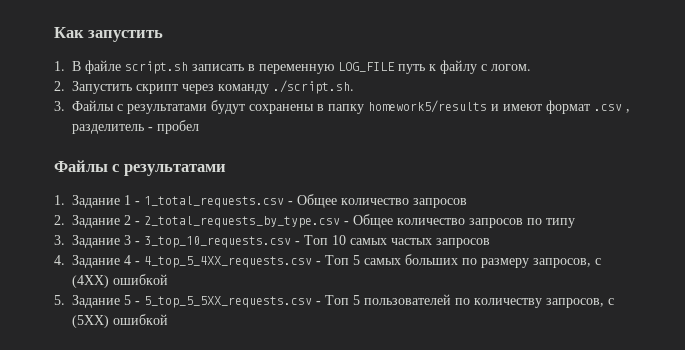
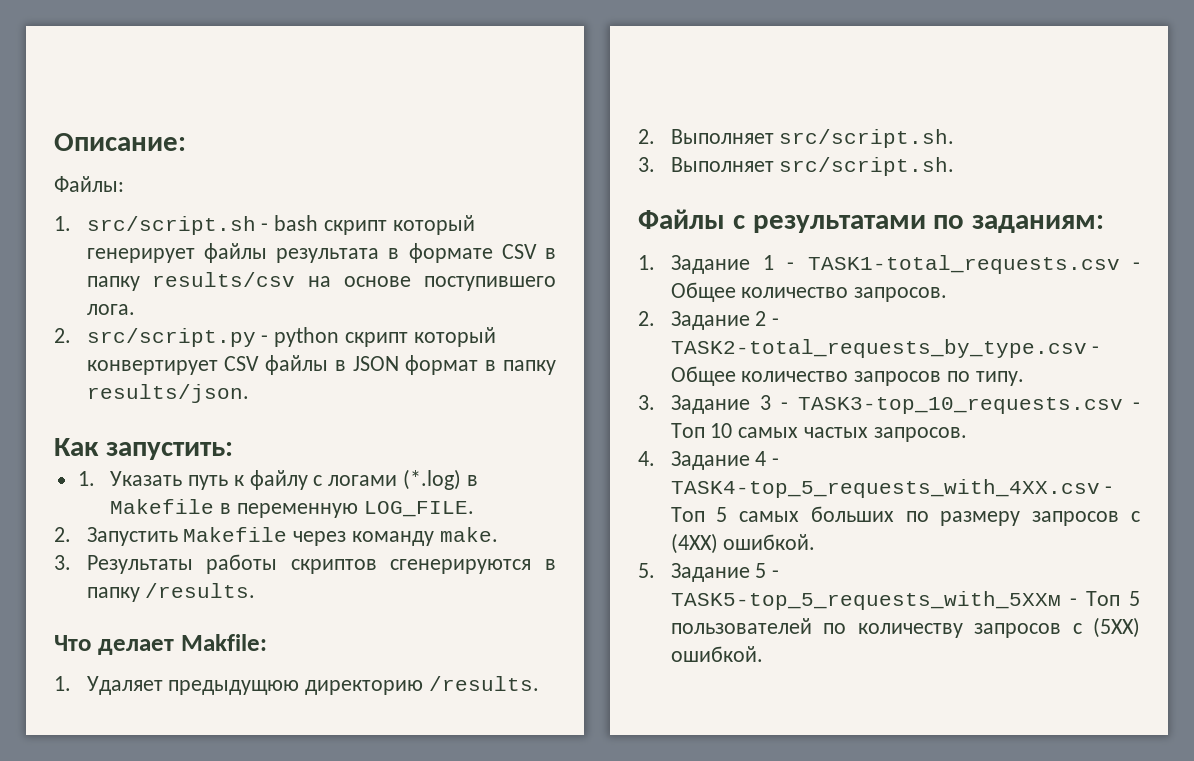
- Как запустить
- 1. В файле script.sh записать в переменную LOG_FILE путь к файлу с логом.
+ Описание:
+ Файлы:
+ 1. src/script.sh - bash скрипт который генерирует файлы результата в формате CSV в папку results/csv на основе поступившего лога.
+ 2. src/script.py - python скрипт который конвертирует CSV файлы в JSON формат в папку results/json.
+ Как запустить:
+ 1. Указать путь к файлу с логами (*.log) в Makefile в переменную LOG_FILE.
- 2. Запустить скрипт через команду ./script.sh.
- 3. Файлы с результатами будут сохранены в папку homework5/results и имеют формат .csv , разделитель - пробел
- Файлы с результатами
+ 2. Запустить Makefile через команду make.
+ 3. Результаты работы скриптов сгенерируются в папку /results.
+ Что делает Makfile:
+ 1. Удаляет предыдущюю директорию /results.
+ 2. Выполняет src/script.sh.
+ 3. Выполняет src/script.sh.
+ Файлы c результатами по заданиям:
- 1. Задание 1 - 1_total_requests.csv - Общее количество запросов
+ 1. Задание 1 - TASK1-total_requests.csv - Общее количество запросов.
- 2. Задание 2 - 2_total_requests_by_type.csv - Общее количество запросов по типу
+ 2. Задание 2 - TASK2-total_requests_by_type.csv - Общее количество запросов по типу.
- 3. Задание 3 - 3_top_10_requests.csv - Топ 10 самых частых запросов
+ 3. Задание 3 - TASK3-top_10_requests.csv - Топ 10 самых частых запросов.
- 4. Задание 4 - 4_top_5_4XX_requests.csv - Топ 5 самых больших по размеру запросов, c (4ХХ) ошибкой
+ 4. Задание 4 - TASK4-top_5_requests_with_4XX.csv - Топ 5 самых больших по размеру запросов c (4ХХ) ошибкой.
- 5. Задание 5 - 5_top_5_5XX_requests.csv - Топ 5 пользователей по количеству запросов, c (5ХХ) ошибкой
+ 5. Задание 5 - TASK5-top_5_requests_with_5XXм - Топ 5 пользователей по количеству запросов c (5ХХ) ошибкой.

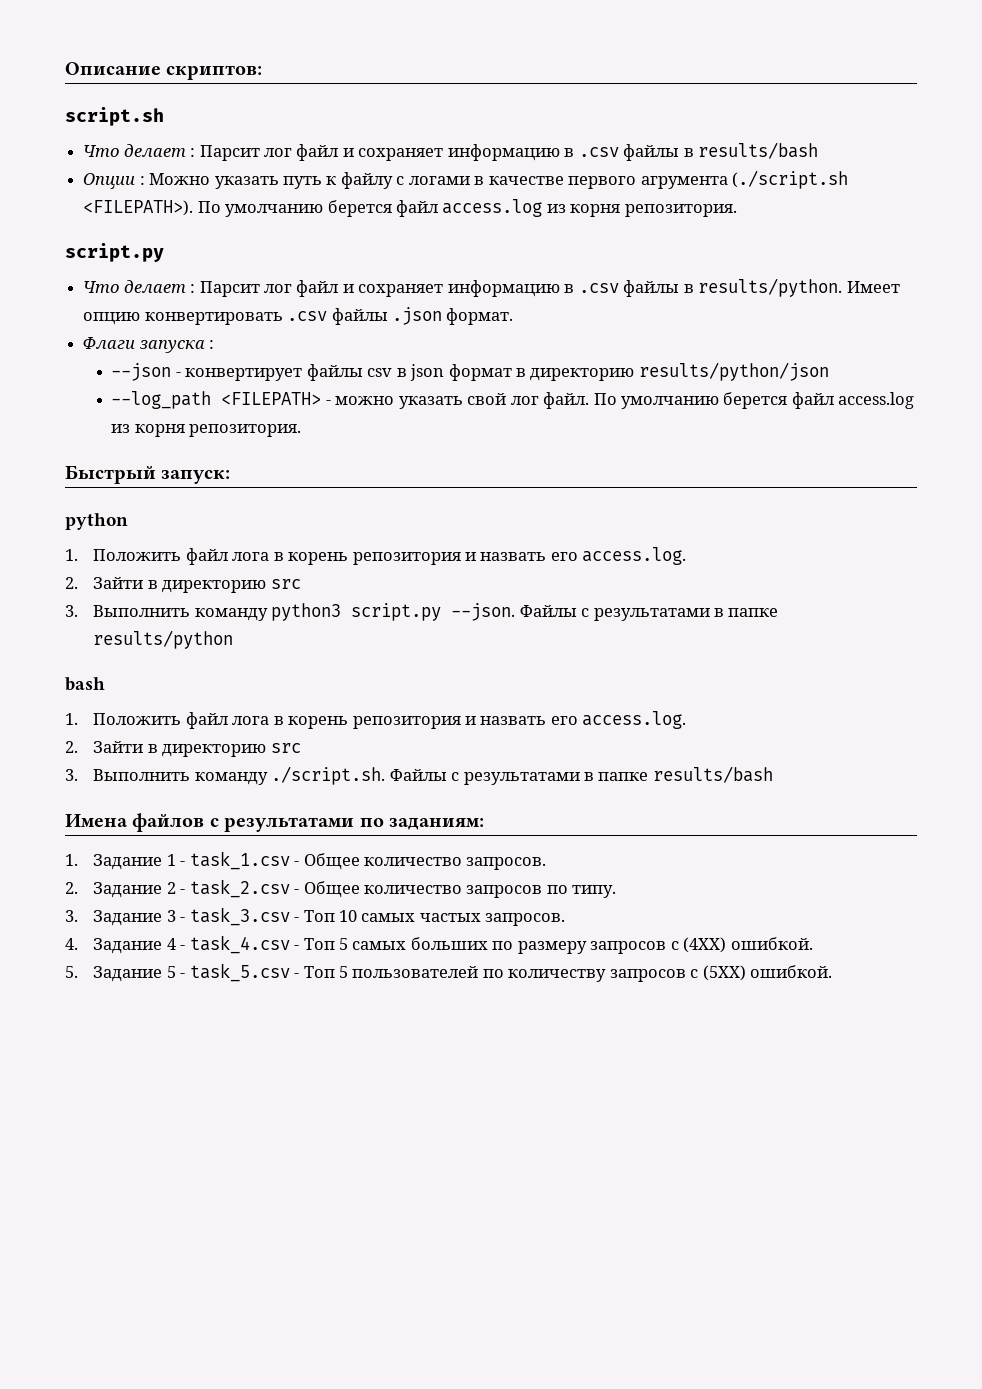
- Описание:
- Файлы:
- 1. src/script.sh - bash скрипт который генерирует файлы результата в формате CSV в папку results/csv на основе поступившего лога.
- 2. src/script.py - python скрипт который конвертирует CSV файлы в JSON формат в папку results/json.
- Как запустить:
- 1. Указать путь к файлу с логами (*.log) в Makefile в переменную LOG_FILE.
- 2. Запустить Makefile через команду make.
- 3. Результаты работы скриптов сгенерируются в папку /results.
- Что делает Makfile:
- 1. Удаляет предыдущюю директорию /results.
- 2. Выполняет src/script.sh.
- 3. Выполняет src/script.sh.
- Файлы c результатами по заданиям:
+ Описание скриптов:
+ script.sh
+ Что делает : Парсит лог файл и сохраняет информацию в .csv файлы в results/bash
+ Опции : Можно указать путь к файлу с логами в качестве первого агрумента (./script.sh <FILEPATH>). По умолчанию берется файл access.log из корня репозитория.
+ script.py
+ Что делает : Парсит лог файл и сохраняет информацию в .csv файлы в results/python. Имеет опцию конвертировать .csv файлы .json формат.
+ Флаги запуска :
+ --json - конвертирует файлы csv в json формат в директорию results/python/json
+ --log_path <FILEPATH> - можно указать свой лог файл. По умолчанию берется файл access.log из корня репозитория.
+ Быстрый запуск:
+ python
+ 1. Положить файл лога в корень репозитория и назвать его access.log.
+ 2. Зайти в директорию src
+ 3. Выполнить команду python3 script.py --json. Файлы с результатами в папке results/python
+ bash
+ 1. Положить файл лога в корень репозитория и назвать его access.log.
+ 2. Зайти в директорию src
+ 3. Выполнить команду ./script.sh. Файлы с результатами в папке results/bash
+ Имена файлов c результатами по заданиям:
- 1. Задание 1 - TASK1-total_requests.csv - Общее количество запросов.
+ 1. Задание 1 - task_1.csv - Общее количество запросов.
- 2. Задание 2 - TASK2-total_requests_by_type.csv - Общее количество запросов по типу.
+ 2. Задание 2 - task_2.csv - Общее количество запросов по типу.
- 3. Задание 3 - TASK3-top_10_requests.csv - Топ 10 самых частых запросов.
+ 3. Задание 3 - task_3.csv - Топ 10 самых частых запросов.
- 4. Задание 4 - TASK4-top_5_requests_with_4XX.csv - Топ 5 самых больших по размеру запросов c (4ХХ) ошибкой.
+ 4. Задание 4 - task_4.csv - Топ 5 самых больших по размеру запросов c (4ХХ) ошибкой.
- 5. Задание 5 - TASK5-top_5_requests_with_5XXм - Топ 5 пользователей по количеству запросов c (5ХХ) ошибкой.
+ 5. Задание 5 - task_5.csv - Топ 5 пользователей по количеству запросов c (5ХХ) ошибкой.

